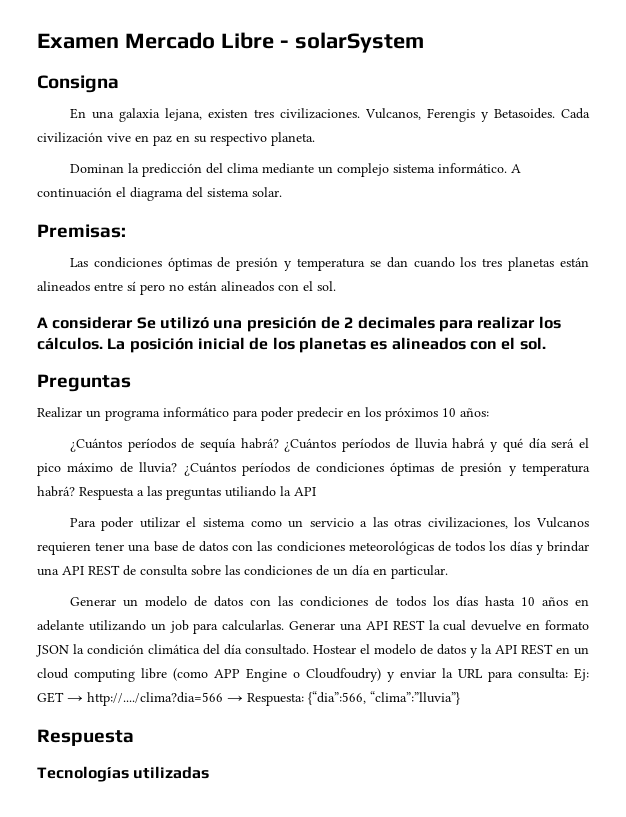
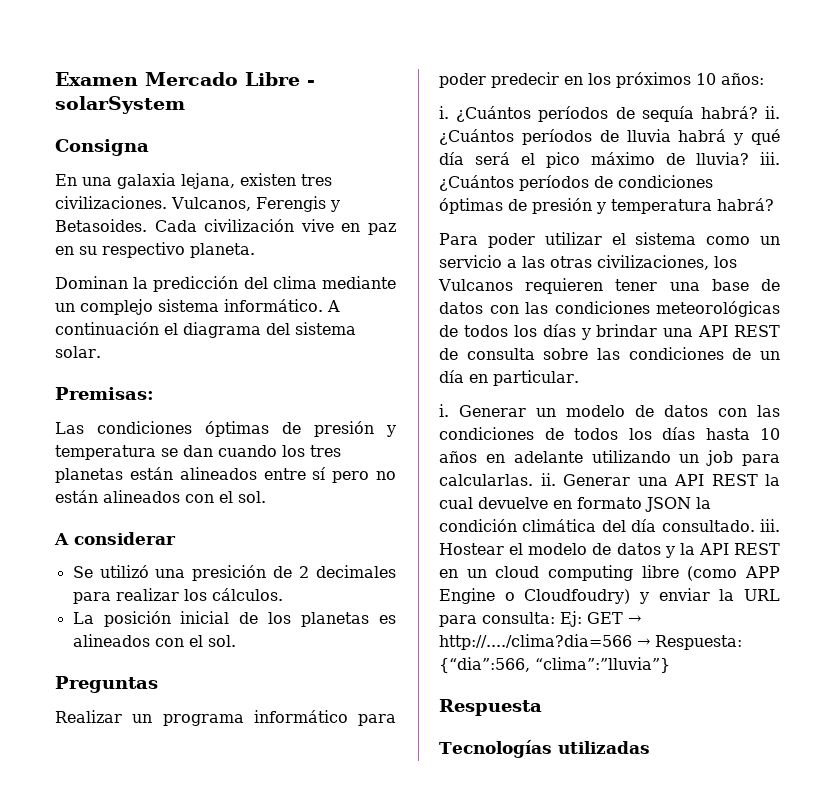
- A considerar Se utilizó una presición de 2 decimales para realizar los cálculos. La posición inicial de los planetas es alineados con el sol.
+ A considerar
+ Se utilizó una presición de 2 decimales para realizar los cálculos.
+ La posición inicial de los planetas es alineados con el sol.
  Realizar un programa informático para poder predecir en los próximos 10 años:
- ¿Cuántos períodos de sequía habrá?
+ i. ¿Cuántos períodos de sequía habrá? ii.
- ¿Cuántos períodos de lluvia habrá y qué día será el pico máximo de lluvia?
+ ¿Cuántos períodos de lluvia habrá y qué día será el pico máximo de lluvia? iii.
- Respuesta a las preguntas utiliando la API
  Para poder utilizar el sistema como un servicio a las otras civilizaciones, los Vulcanos requieren tener una base de datos con las condiciones meteorológicas de todos los días y brindar una API REST de consulta sobre las condiciones de un día en particular.
- Generar un modelo de datos con las condiciones de todos los días hasta 10 años en adelante utilizando un job para calcularlas.
+ i. Generar un modelo de datos con las condiciones de todos los días hasta 10 años en adelante utilizando un job para calcularlas. ii.
- Generar una API REST la cual devuelve en formato JSON la condición climática del día consultado.
+ Generar una API REST la cual devuelve en formato JSON la condición climática del día consultado. iii.

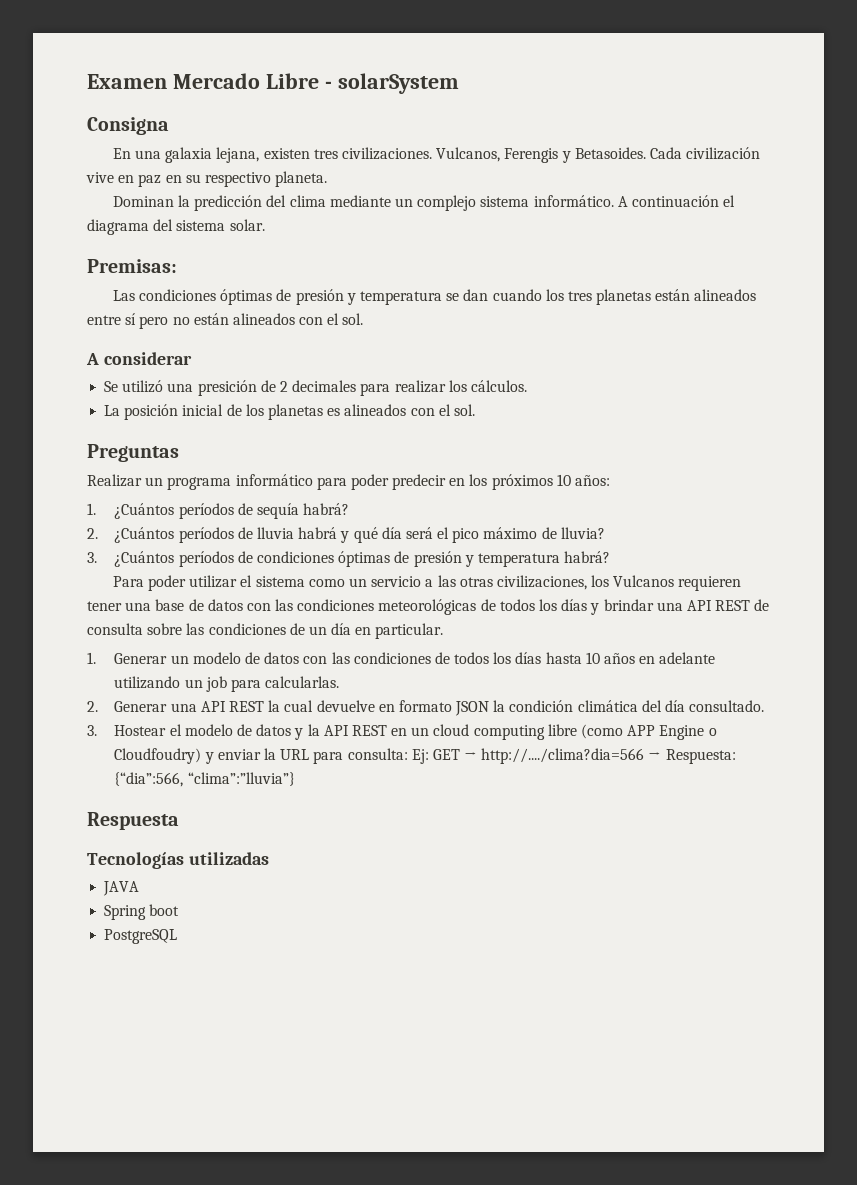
- i. ¿Cuántos períodos de sequía habrá? ii. ¿Cuántos períodos de lluvia habrá y qué día será el pico máximo de lluvia? iii. ¿Cuántos períodos de condiciones óptimas de presión y temperatura habrá?
+ 1. ¿Cuántos períodos de sequía habrá?
+ 2. ¿Cuántos períodos de lluvia habrá y qué día será el pico máximo de lluvia?
+ 3. ¿Cuántos períodos de condiciones óptimas de presión y temperatura habrá?
- i. Generar un modelo de datos con las condiciones de todos los días hasta 10 años en adelante utilizando un job para calcularlas. ii. Generar una API REST la cual devuelve en formato JSON la condición climática del día consultado. iii. Hostear el modelo de datos y la API REST en un cloud computing libre (como APP Engine o Cloudfoudry) y enviar la URL para consulta:
+ 1. Generar un modelo de datos con las condiciones de todos los días hasta 10 años en adelante utilizando un job para calcularlas.
+ 2. Generar una API REST la cual devuelve en formato JSON la condición climática del día consultado.
+ 3. Hostear el modelo de datos y la API REST en un cloud computing libre (como APP Engine o Cloudfoudry) y enviar la URL para consulta:
+ JAVA
+ Spring boot
+ PostgreSQL

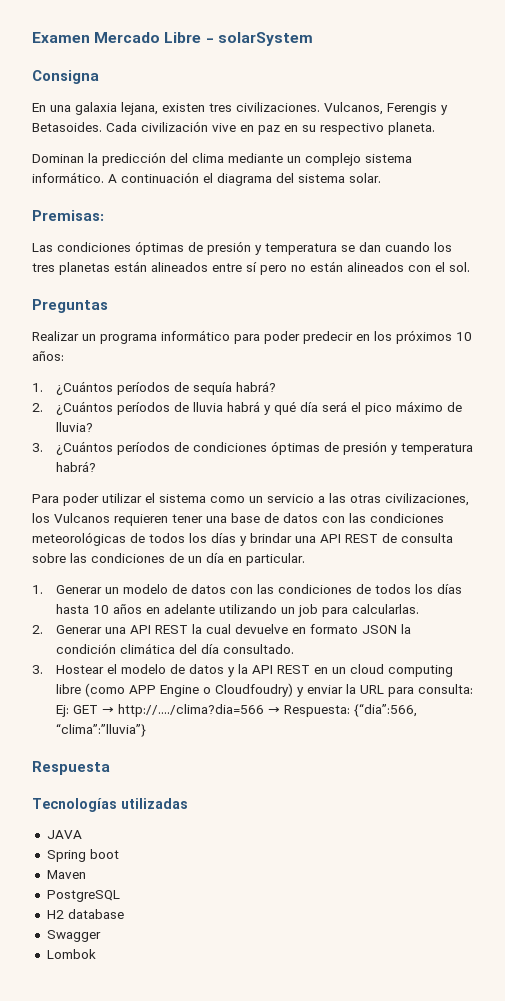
- A considerar
- Se utilizó una presición de 2 decimales para realizar los cálculos.
- La posición inicial de los planetas es alineados con el sol.
+ Maven
+ H2 database
+ Swagger
+ Lombok

